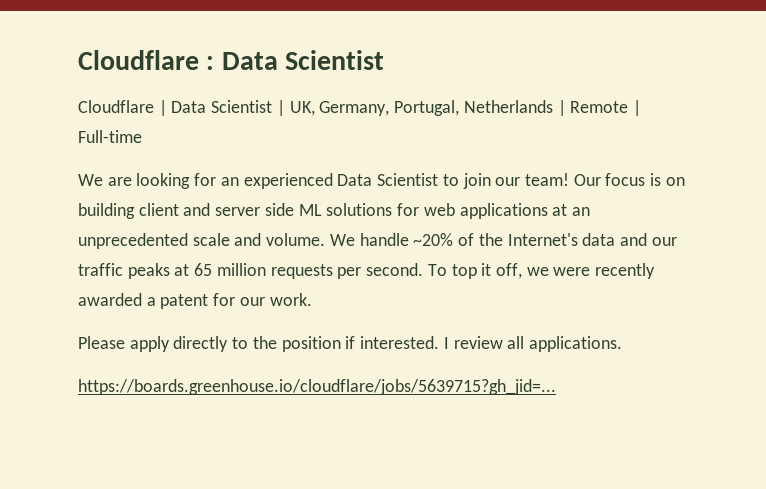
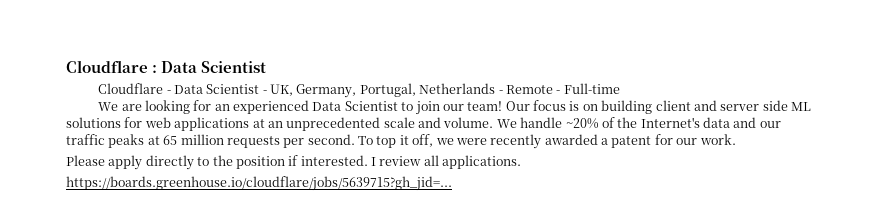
- Cloudflare | Data Scientist | UK, Germany, Portugal, Netherlands | Remote | Full-time
+ Cloudflare - Data Scientist - UK, Germany, Portugal, Netherlands - Remote - Full-time

